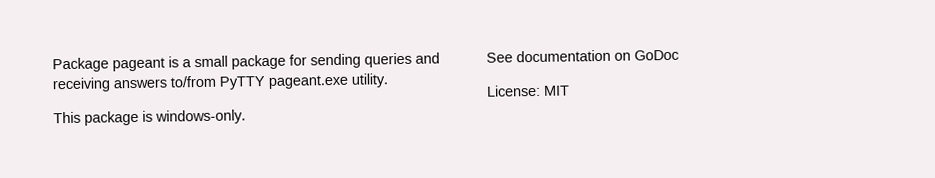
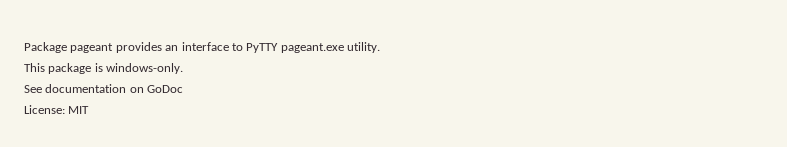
- Package pageant is a small package for sending queries and receiving answers to/from PyTTY pageant.exe utility.
+ Package pageant provides an interface to PyTTY pageant.exe utility.

